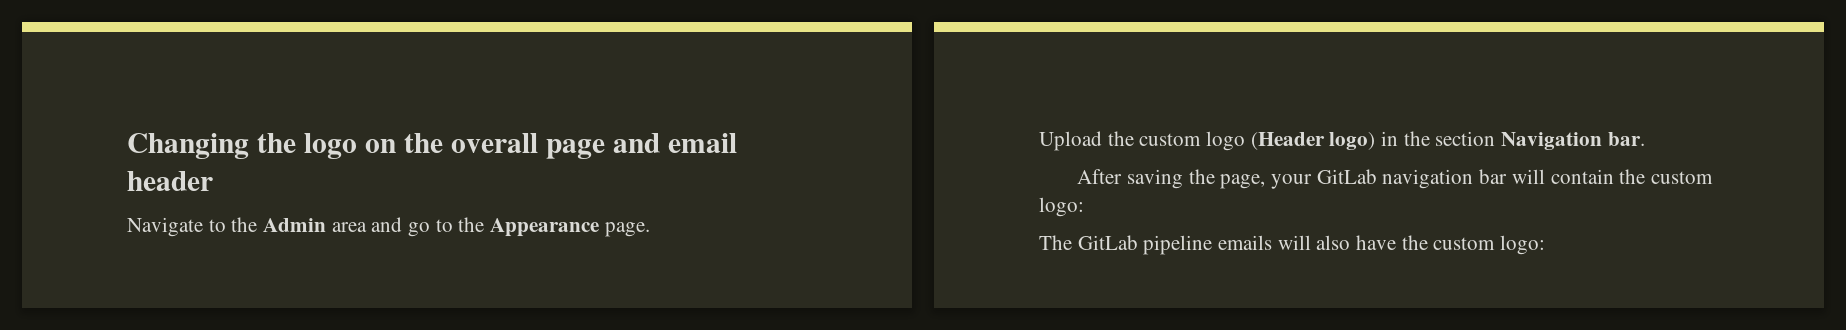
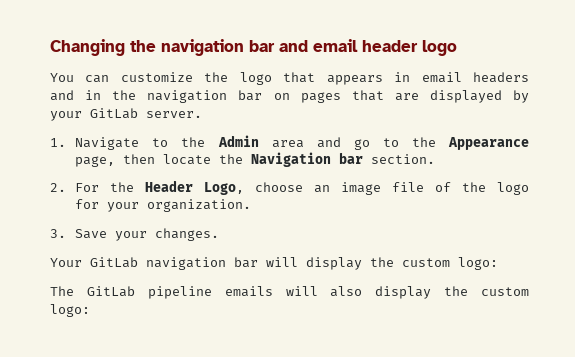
- Changing the logo on the overall page and email header
- Navigate to the Admin area and go to the Appearance page.
- Upload the custom logo (Header logo) in the section Navigation bar.
- After saving the page, your GitLab navigation bar will contain the custom logo:
+ Changing the navigation bar and email header logo
+ You can customize the logo that appears in email headers and in the navigation bar on pages that are displayed by your GitLab server.
+ 1. Navigate to the Admin area and go to the Appearance page, then locate the Navigation bar section.
+ 2. For the Header Logo, choose an image file of the logo for your organization.
+ 3. Save your changes.
+ Your GitLab navigation bar will display the custom logo:
- The GitLab pipeline emails will also have the custom logo:
+ The GitLab pipeline emails will also display the custom logo:

